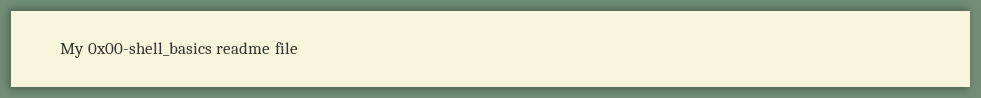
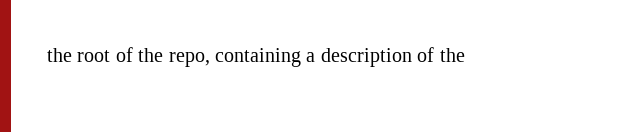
- My 0x00-shell_basics readme file
+ the root of the repo, containing a description of the

